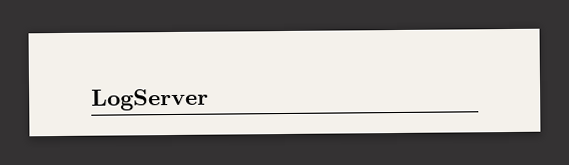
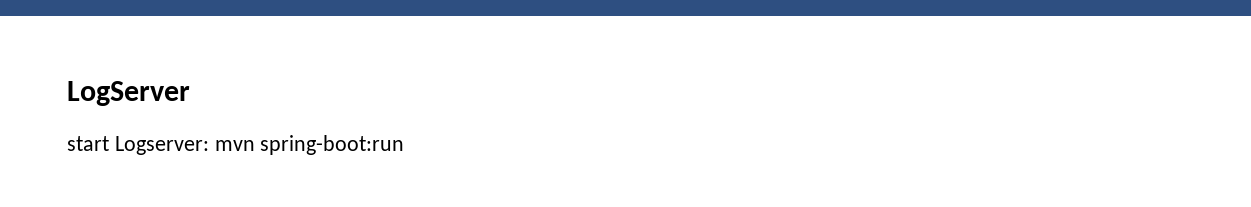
+ start Logserver: mvn spring-boot:run

